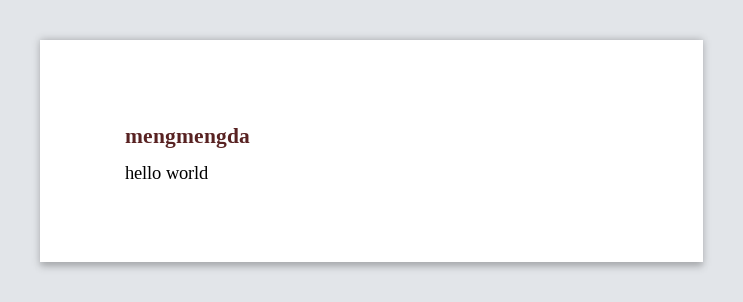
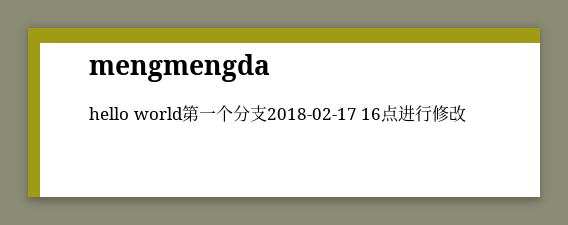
- hello world
+ hello world第一个分支2018-02-17 16点进行修改

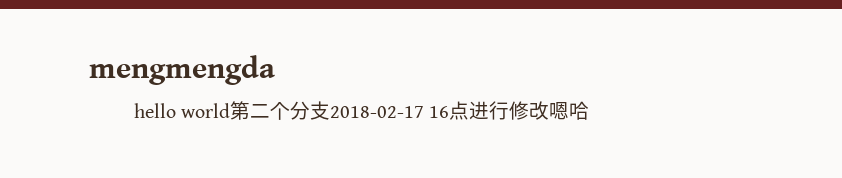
- hello world第一个分支2018-02-17 16点进行修改
+ hello world第二个分支2018-02-17 16点进行修改嗯哈

